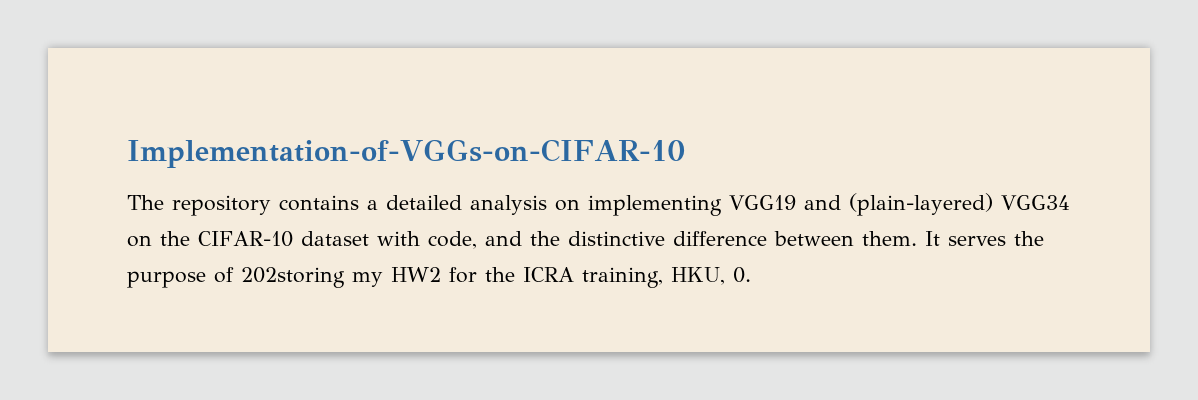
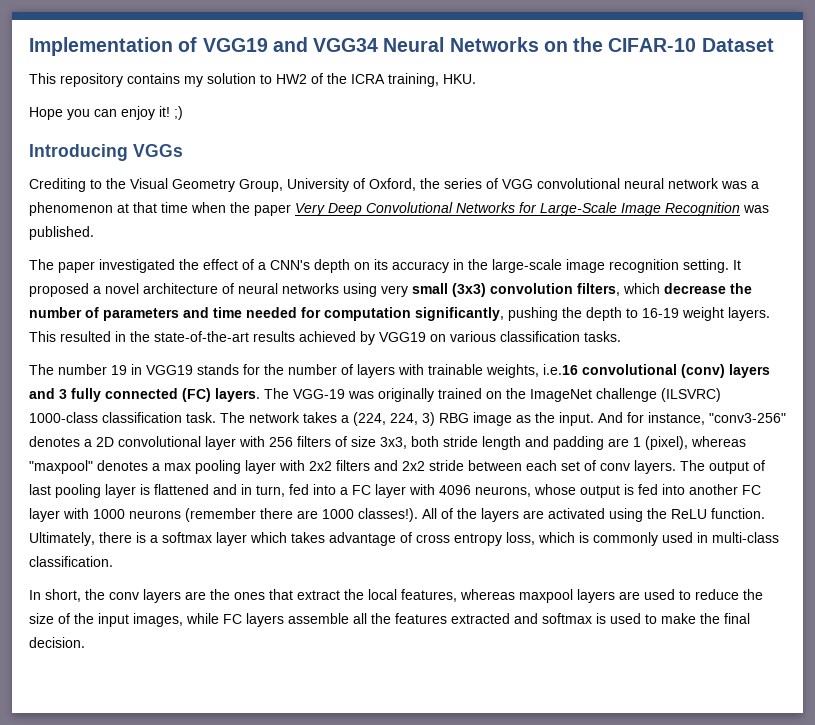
- Implementation-of-VGGs-on-CIFAR-10
- The repository contains a detailed analysis on implementing VGG19 and (plain-layered) VGG34 on the CIFAR-10 dataset with code, and the distinctive difference between them. It serves the purpose of 202storing my HW2 for the ICRA training, HKU, 0.
+ Implementation of VGG19 and VGG34 Neural Networks on the CIFAR-10 Dataset
+ This repository contains my solution to HW2 of the ICRA training, HKU.
+ Hope you can enjoy it! ;)
+ Introducing VGGs
+ Crediting to the Visual Geometry Group, University of Oxford, the series of VGG convolutional neural network was a phenomenon at that time when the paper Very Deep Convolutional Networks for Large-Scale Image Recognition was published.
+ The paper investigated the effect of a CNN's depth on its accuracy in the large-scale image recognition setting. It proposed a novel architecture of neural networks using very small (3x3) convolution filters, which decrease the number of parameters and time needed for computation significantly, pushing the depth to 16-19 weight layers. This resulted in the state-of-the-art results achieved by VGG19 on various classification tasks.
+ The number 19 in VGG19 stands for the number of layers with trainable weights, i.e.16 convolutional (conv) layers and 3 fully connected (FC) layers. The VGG-19 was originally trained on the ImageNet challenge (ILSVRC) 1000-class classification task. The network takes a (224, 224, 3) RBG image as the input. And for instance, "conv3-256" denotes a 2D convolutional layer with 256 filters of size 3x3, both stride length and padding are 1 (pixel), whereas "maxpool" denotes a max pooling layer with 2x2 filters and 2x2 stride between each set of conv layers. The output of last pooling layer is flattened and in turn, fed into a FC layer with 4096 neurons, whose output is fed into another FC layer with 1000 neurons (remember there are 1000 classes!). All of the layers are activated using the ReLU function. Ultimately, there is a softmax layer which takes advantage of cross entropy loss, which is commonly used in multi-class classification.
+ In short, the conv layers are the ones that extract the local features, whereas maxpool layers are used to reduce the size of the input images, while FC layers assemble all the features extracted and softmax is used to make the final decision.

